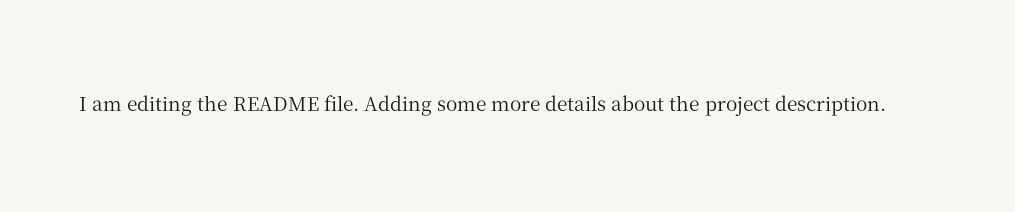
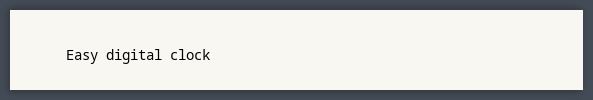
- I am editing the README file. Adding some more details about the project description.
+ Easy digital clock

